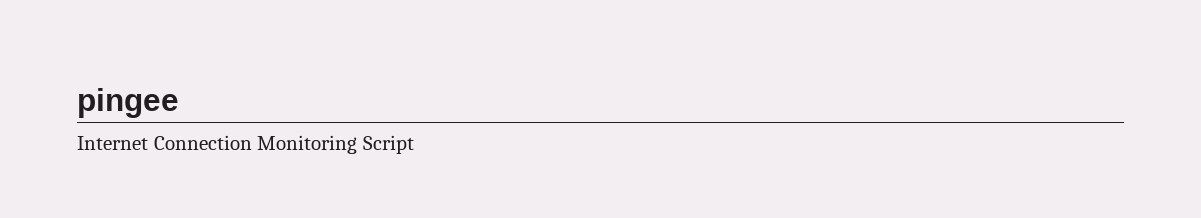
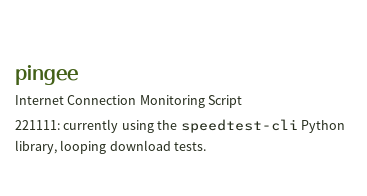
+ 221111: currently using the speedtest-cli Python library, looping download tests.

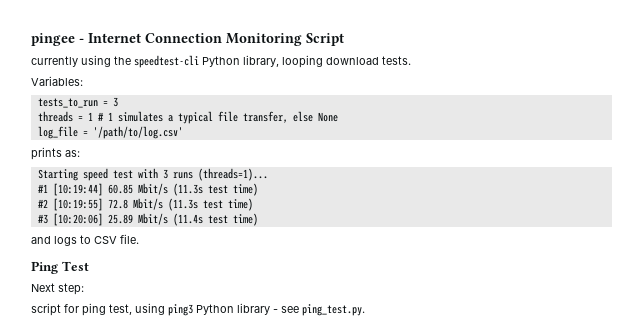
- pingee
- Internet Connection Monitoring Script
+ pingee - Internet Connection Monitoring Script
- 221111: currently using the speedtest-cli Python library, looping download tests.
+ currently using the speedtest-cli Python library, looping download tests.
+ Variables:
+ tests_to_run = 3
+ threads = 1 # 1 simulates a typical file transfer, else None
+ log_file = '/path/to/log.csv'
+ prints as:
+ Starting speed test with 3 runs (threads=1)...
+ #1 [10:19:44] 60.85 Mbit/s (11.3s test time)
+ #2 [10:19:55] 72.8 Mbit/s (11.3s test time)
+ #3 [10:20:06] 25.89 Mbit/s (11.4s test time)
+ and logs to CSV file.
+ Ping Test
+ Next step:
+ script for ping test, using ping3 Python library - see ping_test.py.

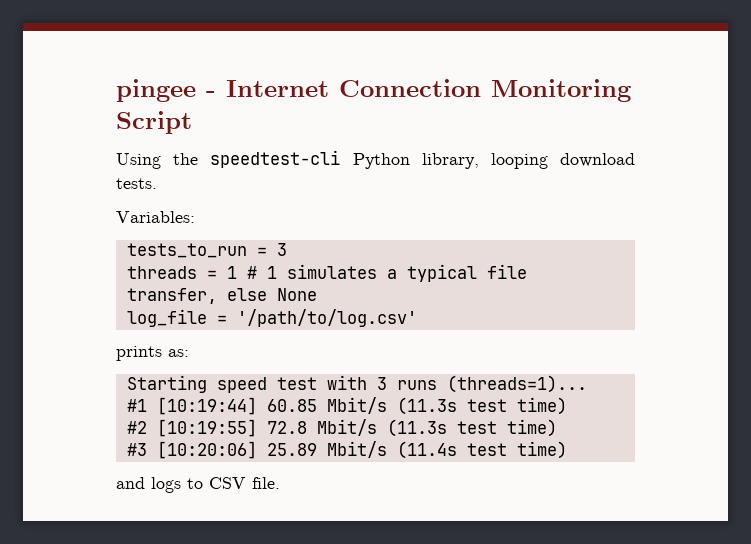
- currently using the speedtest-cli Python library, looping download tests.
+ Using the speedtest-cli Python library, looping download tests.
- Ping Test
- Next step:
- script for ping test, using ping3 Python library - see ping_test.py.

